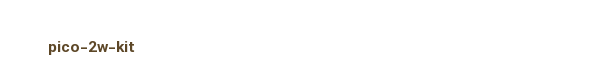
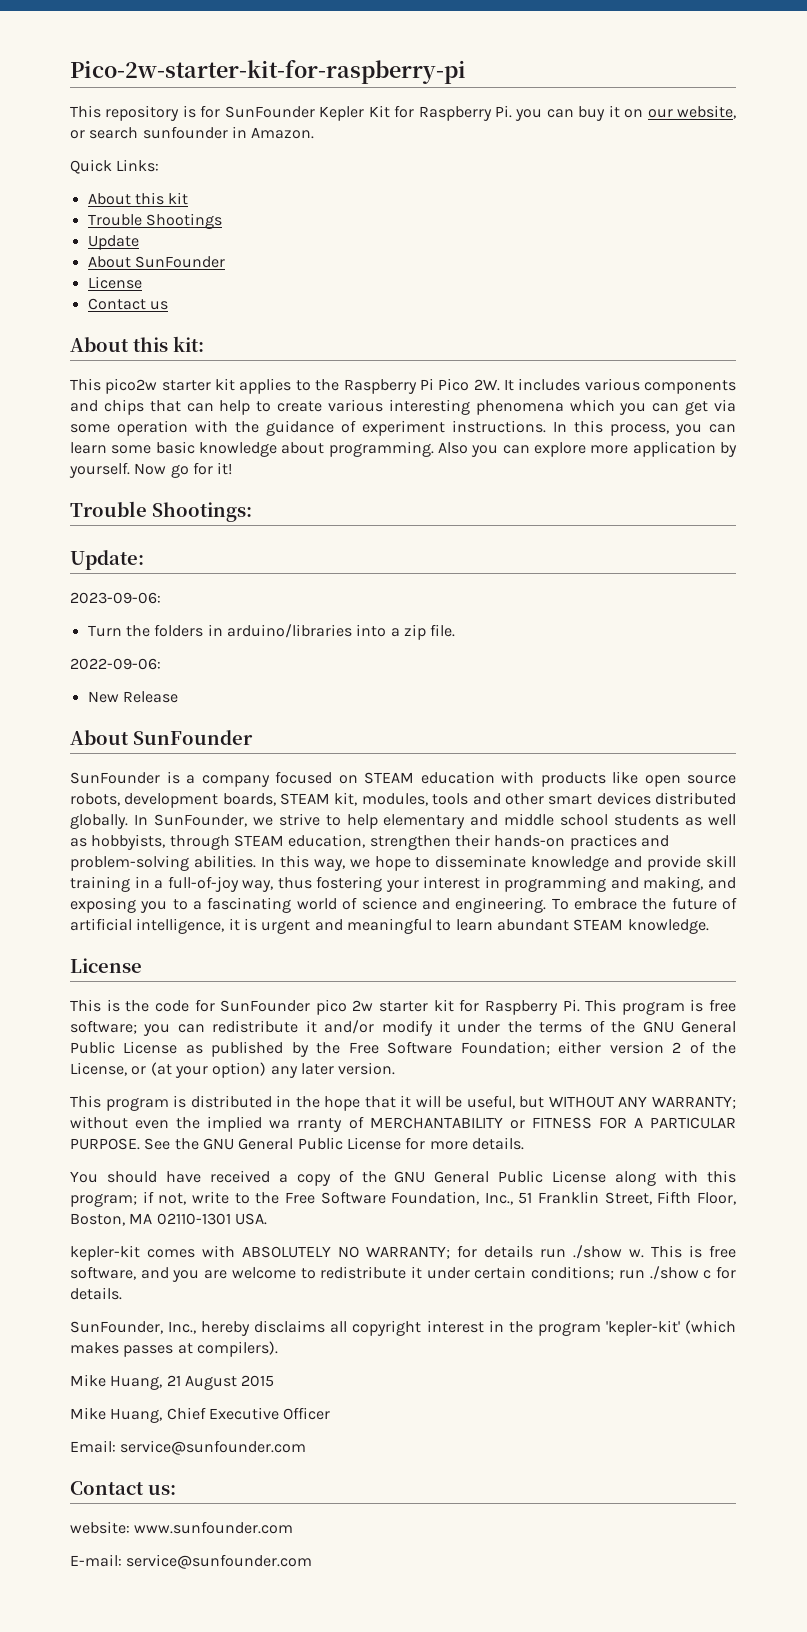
- pico-2w-kit
+ Pico-2w-starter-kit-for-raspberry-pi
+ This repository is for SunFounder Kepler Kit for Raspberry Pi. you can buy it on our website, or search sunfounder in Amazon.
+ Quick Links:
+ About this kit
+ Trouble Shootings
+ Update
+ About SunFounder
+ License
+ Contact us
+ About this kit:
+ This pico2w starter kit applies to the Raspberry Pi Pico 2W. It includes various components and chips that can help to create various interesting phenomena which you can get via some operation with the guidance of experiment instructions. In this process, you can learn some basic knowledge about programming. Also you can explore more application by yourself. Now go for it!
+ Trouble Shootings:
+ Update:
+ 2023-09-06:
+ Turn the folders in arduino/libraries into a zip file.
+ 2022-09-06:
+ New Release
+ About SunFounder
+ SunFounder is a company focused on STEAM education with products like open source robots, development boards, STEAM kit, modules, tools and other smart devices distributed globally. In SunFounder, we strive to help elementary and middle school students as well as hobbyists, through STEAM education, strengthen their hands-on practices and problem-solving abilities. In this way, we hope to disseminate knowledge and provide skill training in a full-of-joy way, thus fostering your interest in programming and making, and exposing you to a fascinating world of science and engineering. To embrace the future of artificial intelligence, it is urgent and meaningful to learn abundant STEAM knowledge.
+ License
+ This is the code for SunFounder pico 2w starter kit for Raspberry Pi. This program is free software; you can redistribute it and/or modify it under the terms of the GNU General Public License as published by the Free Software Foundation; either version 2 of the License, or (at your option) any later version.
+ This program is distributed in the hope that it will be useful, but WITHOUT ANY WARRANTY; without even the implied wa rranty of MERCHANTABILITY or FITNESS FOR A PARTICULAR PURPOSE. See the GNU General Public License for more details.
+ You should have received a copy of the GNU General Public License along with this program; if not, write to the Free Software Foundation, Inc., 51 Franklin Street, Fifth Floor, Boston, MA 02110-1301 USA.
+ kepler-kit comes with ABSOLUTELY NO WARRANTY; for details run ./show w. This is free software, and you are welcome to redistribute it under certain conditions; run ./show c for details.
+ SunFounder, Inc., hereby disclaims all copyright interest in the program 'kepler-kit' (which makes passes at compilers).
+ Mike Huang, 21 August 2015
+ Mike Huang, Chief Executive Officer
+ Email: service@sunfounder.com
+ Contact us:
+ website: www.sunfounder.com
+ E-mail: service@sunfounder.com

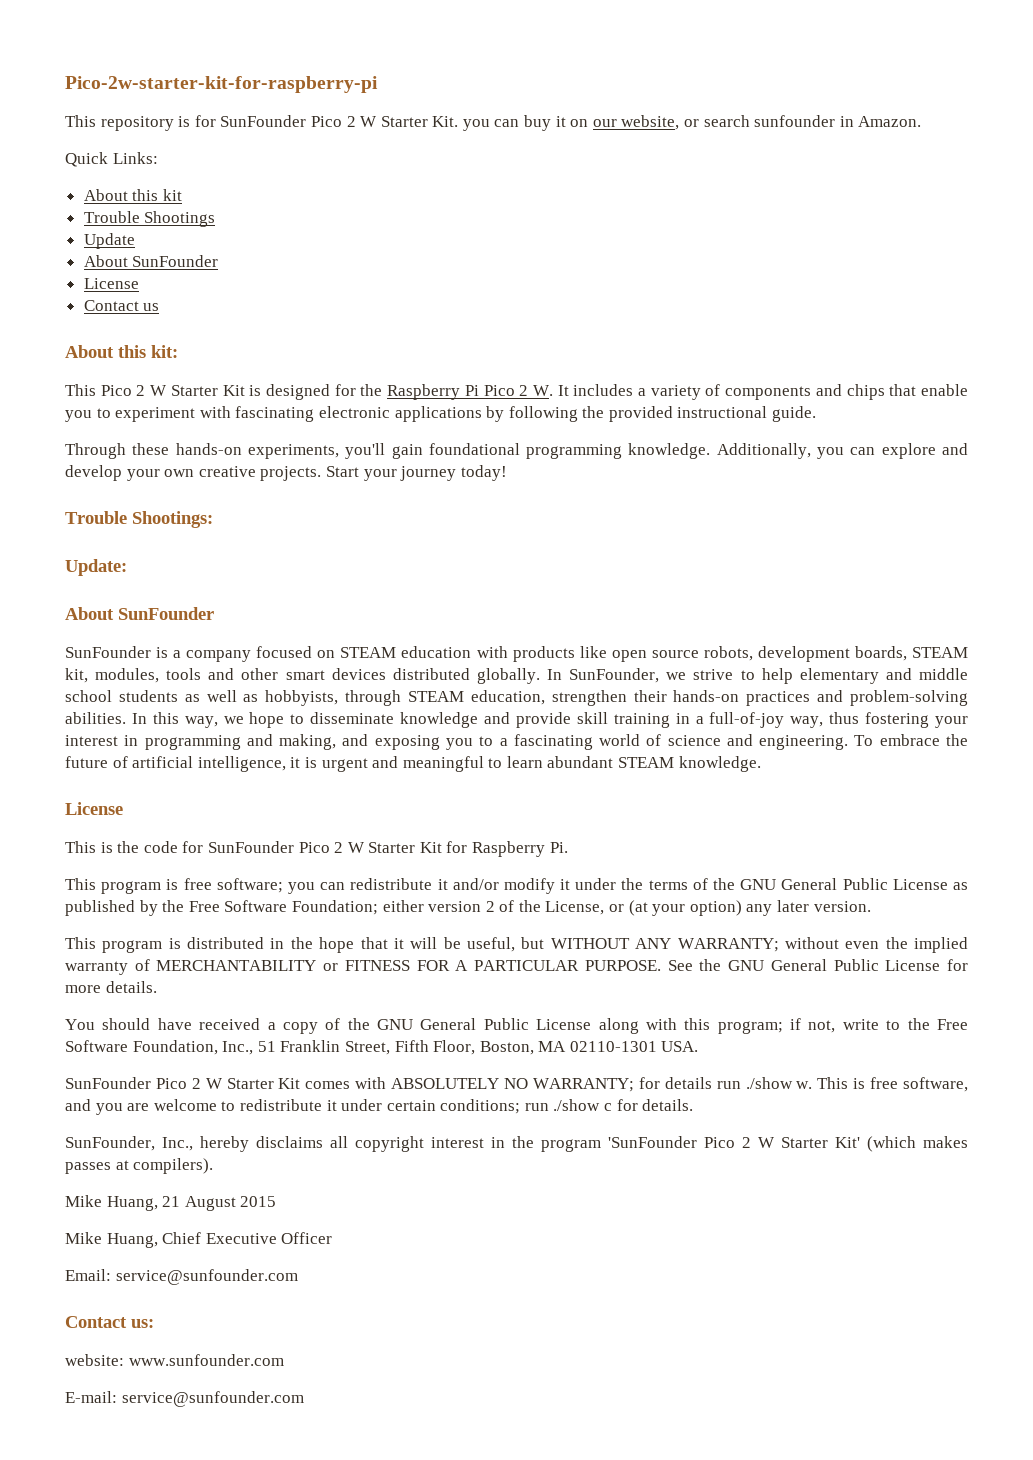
- This repository is for SunFounder Kepler Kit for Raspberry Pi. you can buy it on our website, or search sunfounder in Amazon.
+ This repository is for SunFounder Pico 2 W Starter Kit. you can buy it on our website, or search sunfounder in Amazon.
- This pico2w starter kit applies to the Raspberry Pi Pico 2W. It includes various components and chips that can help to create various interesting phenomena which you can get via some operation with the guidance of experiment instructions. In this process, you can learn some basic knowledge about programming. Also you can explore more application by yourself. Now go for it!
+ This Pico 2 W Starter Kit is designed for the Raspberry Pi Pico 2 W. It includes a variety of components and chips that enable you to experiment with fascinating electronic applications by following the provided instructional guide.
+ Through these hands-on experiments, you'll gain foundational programming knowledge. Additionally, you can explore and develop your own creative projects. Start your journey today!
  Trouble Shootings:
  Update:
- 2023-09-06:
- Turn the folders in arduino/libraries into a zip file.
- 2022-09-06:
- New Release
- This is the code for SunFounder pico 2w starter kit for Raspberry Pi. This program is free software; you can redistribute it and/or modify it under the terms of the GNU General Public License as published by the Free Software Foundation; either version 2 of the License, or (at your option) any later version.
+ This is the code for SunFounder Pico 2 W Starter Kit for Raspberry Pi.
+ This program is free software; you can redistribute it and/or modify it under the terms of the GNU General Public License as published by the Free Software Foundation; either version 2 of the License, or (at your option) any later version.
- This program is distributed in the hope that it will be useful, but WITHOUT ANY WARRANTY; without even the implied wa rranty of MERCHANTABILITY or FITNESS FOR A PARTICULAR PURPOSE.
+ This program is distributed in the hope that it will be useful, but WITHOUT ANY WARRANTY; without even the implied warranty of MERCHANTABILITY or FITNESS FOR A PARTICULAR PURPOSE.
- kepler-kit comes with ABSOLUTELY NO WARRANTY; for details run ./show w.
+ SunFounder Pico 2 W Starter Kit comes with ABSOLUTELY NO WARRANTY; for details run ./show w.
- SunFounder, Inc., hereby disclaims all copyright interest in the program 'kepler-kit' (which makes passes at compilers).
+ SunFounder, Inc., hereby disclaims all copyright interest in the program 'SunFounder Pico 2 W Starter Kit' (which makes passes at compilers).

